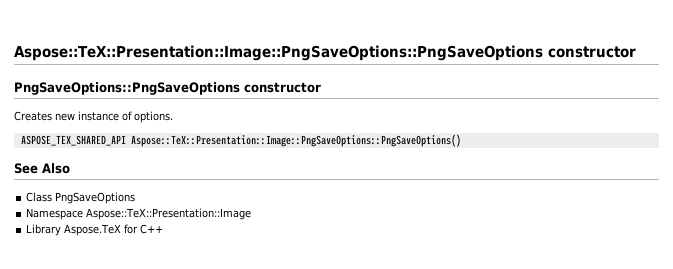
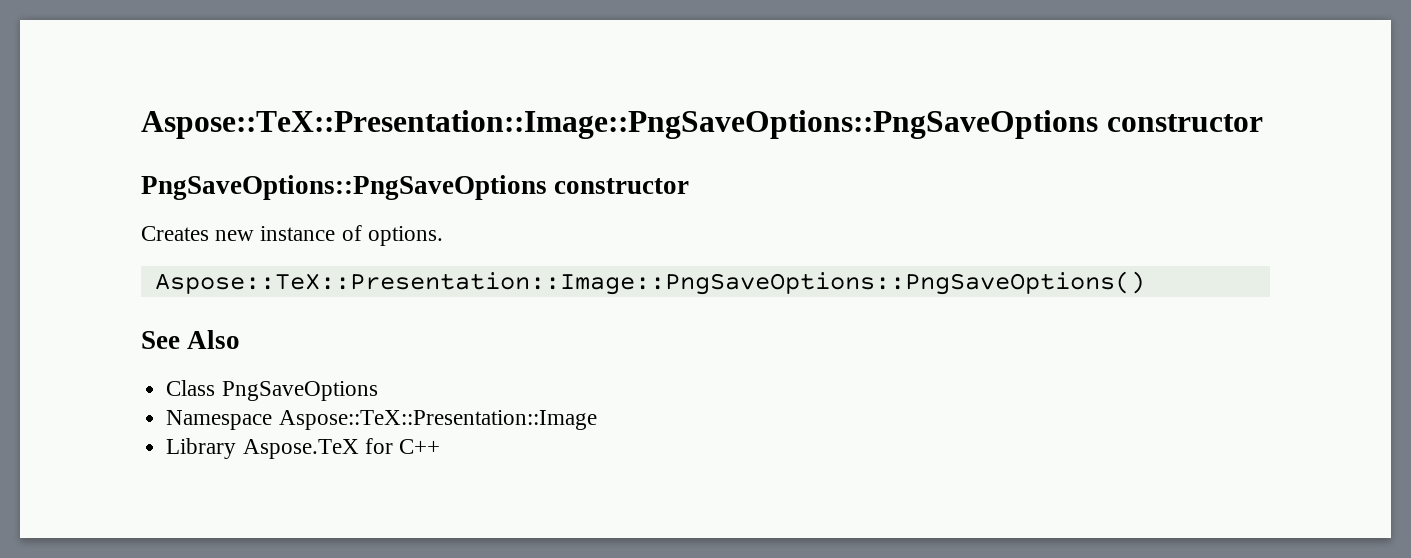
- ASPOSE_TEX_SHARED_API Aspose::TeX::Presentation::Image::PngSaveOptions::PngSaveOptions()
+ Aspose::TeX::Presentation::Image::PngSaveOptions::PngSaveOptions()

